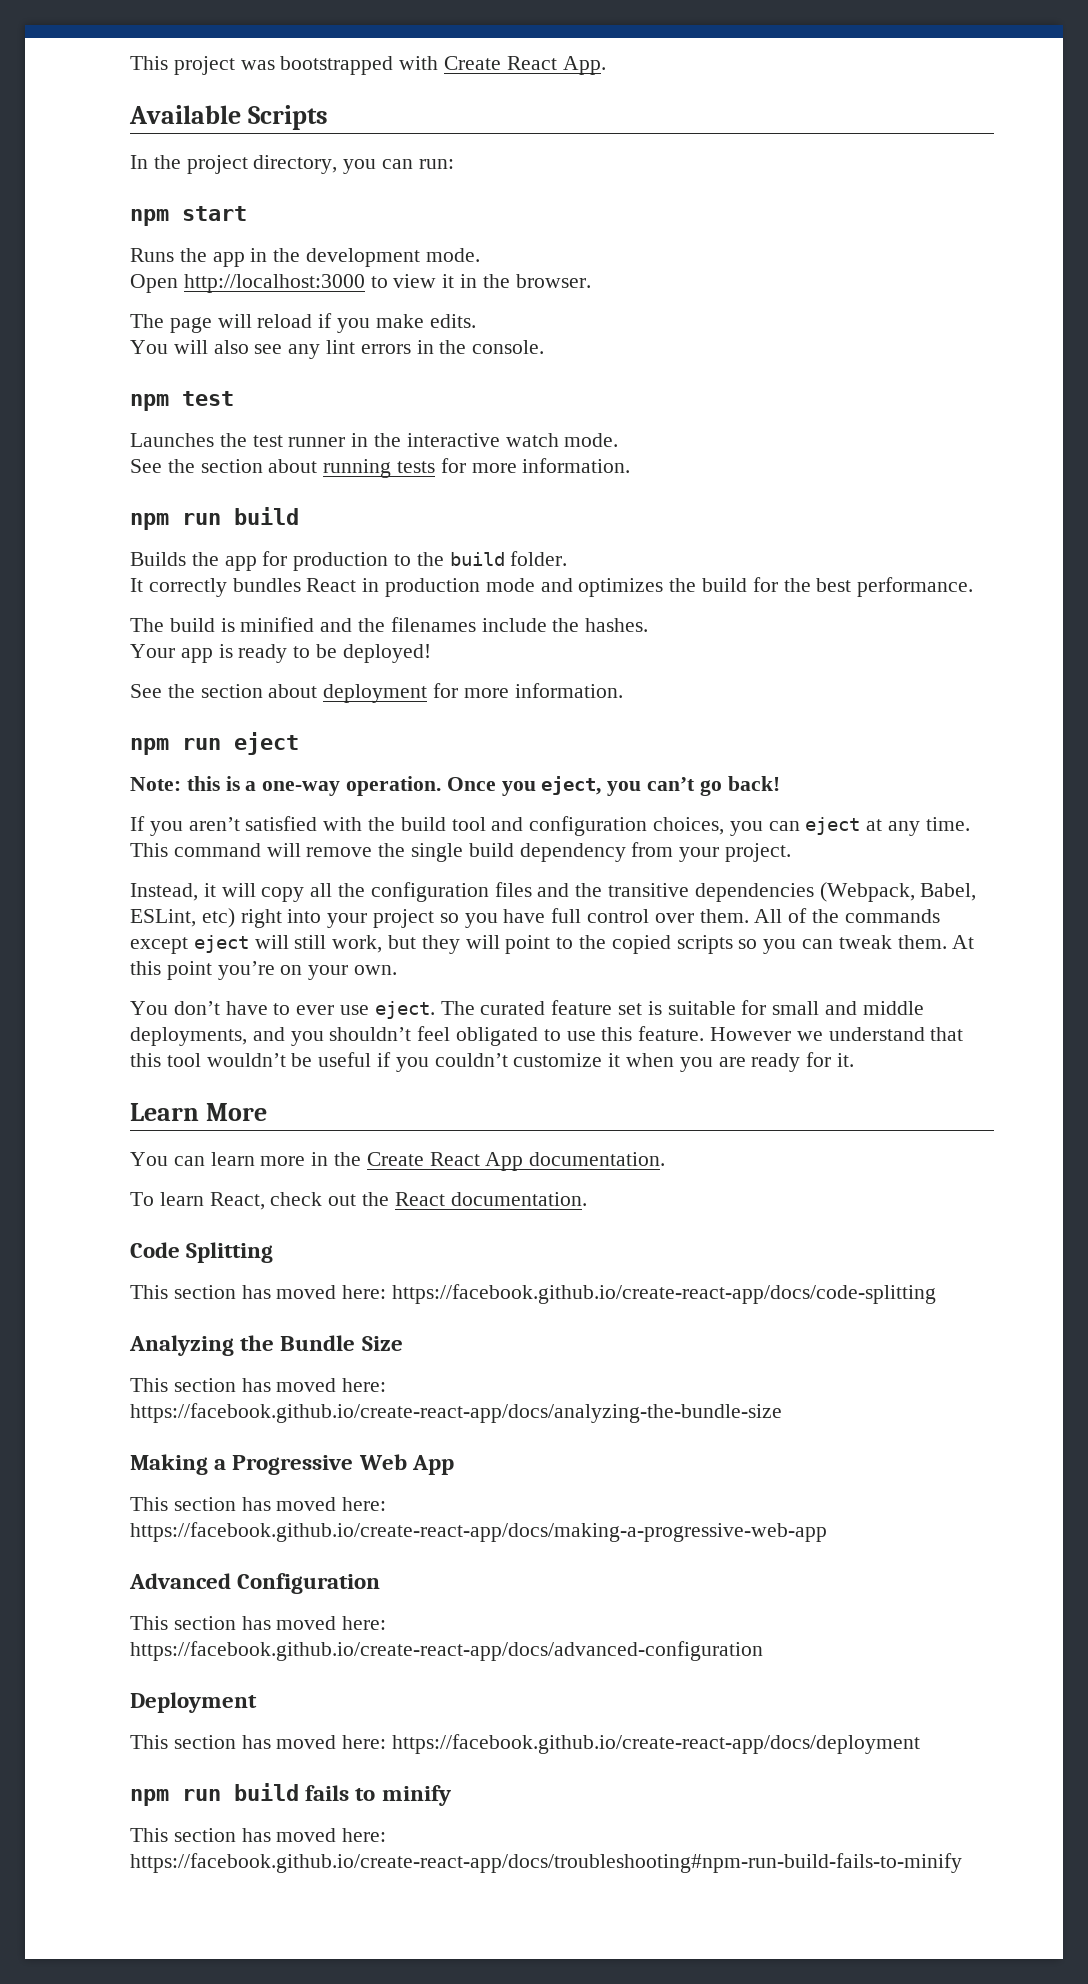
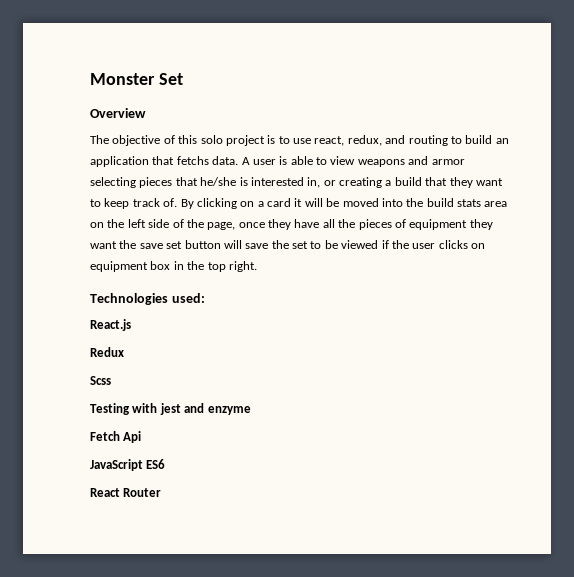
- This project was bootstrapped with Create React App.
- Available Scripts
- In the project directory, you can run:
- npm start
- Runs the app in the development mode.
- Open http://localhost:3000 to view it in the browser.
- The page will reload if you make edits.
- You will also see any lint errors in the console.
- npm test
- Launches the test runner in the interactive watch mode.
- See the section about running tests for more information.
- npm run build
- Builds the app for production to the build folder.
- It correctly bundles React in production mode and optimizes the build for the best performance.
- The build is minified and the filenames include the hashes.
- Your app is ready to be deployed!
- See the section about deployment for more information.
- npm run eject
- Note: this is a one-way operation. Once you eject, you can’t go back!
- If you aren’t satisfied with the build tool and configuration choices, you can eject at any time. This command will remove the single build dependency from your project.
- Instead, it will copy all the configuration files and the transitive dependencies (Webpack, Babel, ESLint, etc) right into your project so you have full control over them. All of the commands except eject will still work, but they will point to the copied scripts so you can tweak them. At this point you’re on your own.
- You don’t have to ever use eject. The curated feature set is suitable for small and middle deployments, and you shouldn’t feel obligated to use this feature. However we understand that this tool wouldn’t be useful if you couldn’t customize it when you are ready for it.
- Learn More
- You can learn more in the Create React App documentation.
- To learn React, check out the React documentation.
- Code Splitting
- This section has moved here: https://facebook.github.io/create-react-app/docs/code-splitting
- Analyzing the Bundle Size
- This section has moved here: https://facebook.github.io/create-react-app/docs/analyzing-the-bundle-size
- Making a Progressive Web App
- This section has moved here: https://facebook.github.io/create-react-app/docs/making-a-progressive-web-app
- Advanced Configuration
- This section has moved here: https://facebook.github.io/create-react-app/docs/advanced-configuration
- Deployment
- This section has moved here: https://facebook.github.io/create-react-app/docs/deployment
- npm run build fails to minify
- This section has moved here: https://facebook.github.io/create-react-app/docs/troubleshooting#npm-run-build-fails-to-minify
+ Monster Set
+ Overview
+ The objective of this solo project is to use react, redux, and routing to build an application that fetchs data. A user is able to view weapons and armor selecting pieces that he/she is interested in, or creating a build that they want to keep track of. By clicking on a card it will be moved into the build stats area on the left side of the page, once they have all the pieces of equipment they want the save set button will save the set to be viewed if the user clicks on equipment box in the top right.
+ Technologies used:
+ React.js
+ Redux
+ Scss
+ Testing with jest and enzyme
+ Fetch Api
+ JavaScript ES6
+ React Router

